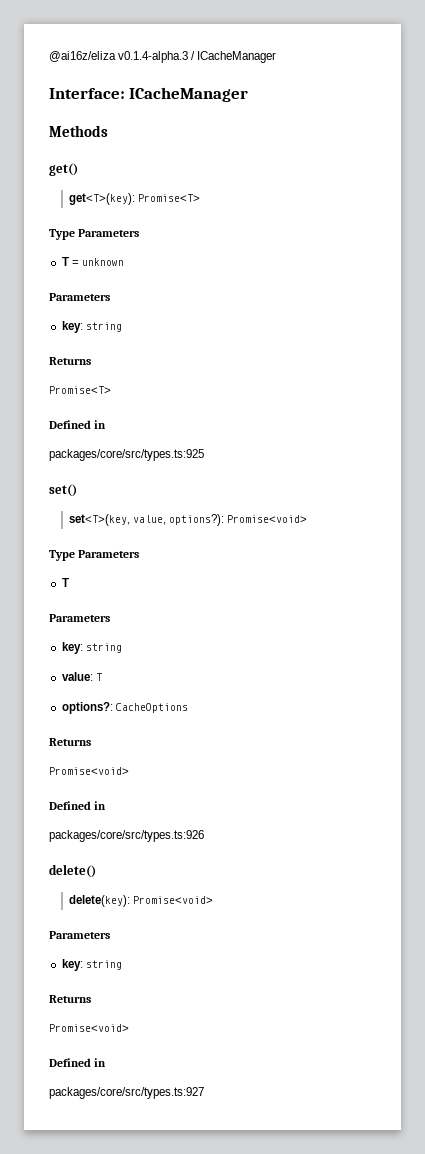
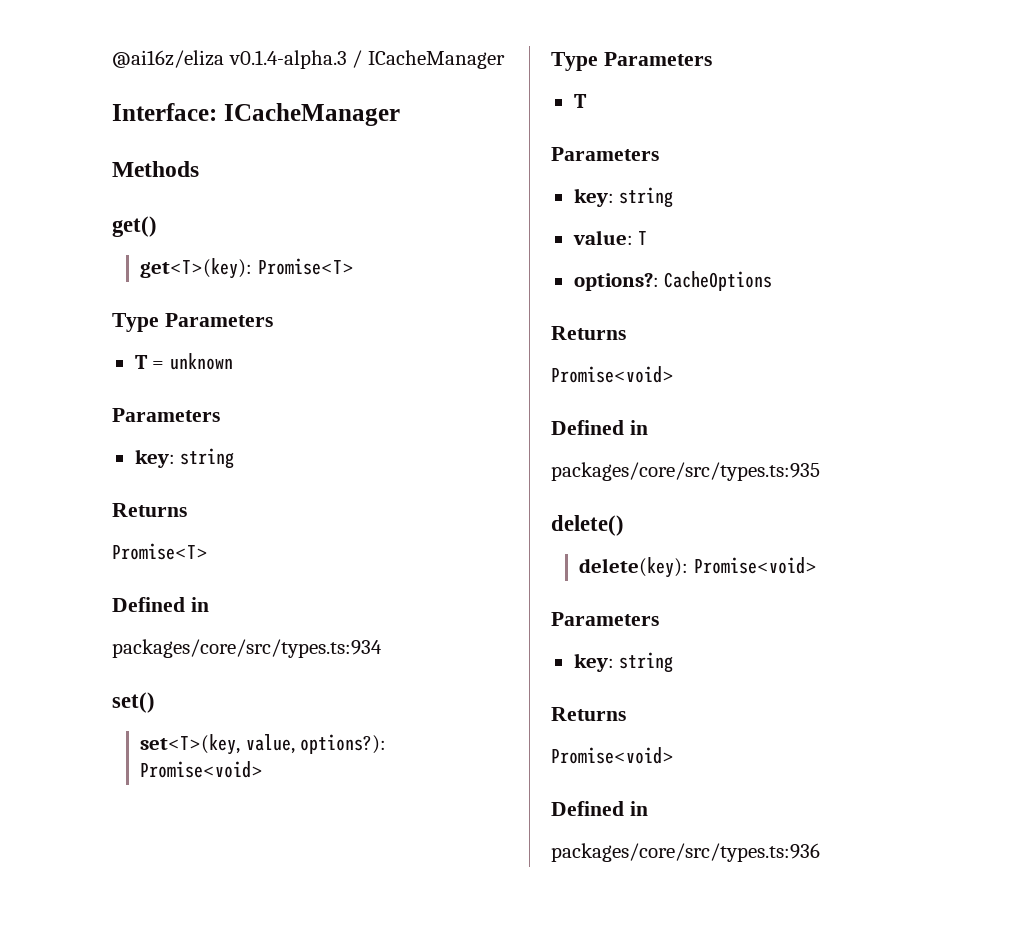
- packages/core/src/types.ts:925
+ packages/core/src/types.ts:934
- packages/core/src/types.ts:926
+ packages/core/src/types.ts:935
- packages/core/src/types.ts:927
+ packages/core/src/types.ts:936

